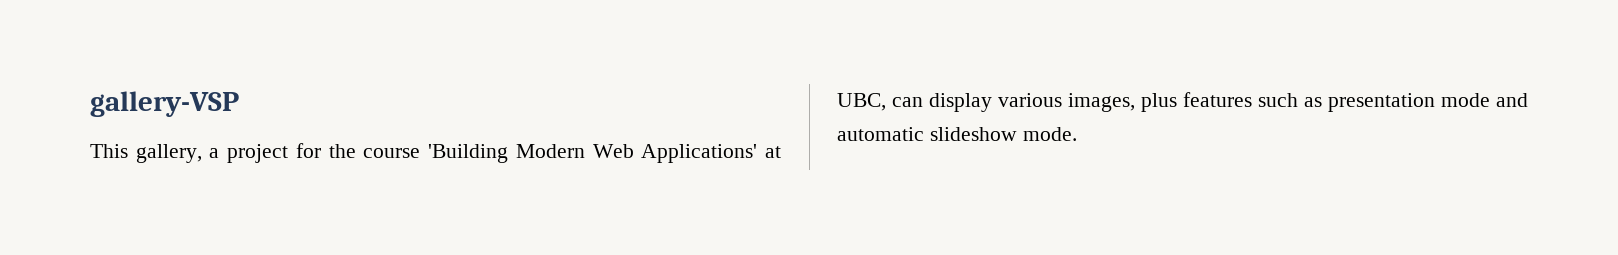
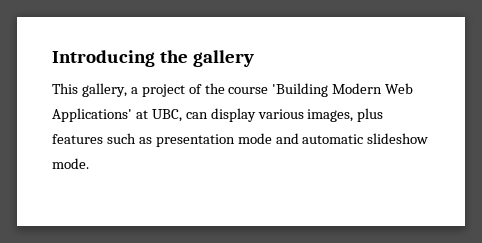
- gallery-VSP
+ Introducing the gallery
- This gallery, a project for the course 'Building Modern Web Applications' at UBC, can display various images, plus features such as presentation mode and automatic slideshow mode.
+ This gallery, a project of the course 'Building Modern Web Applications' at UBC, can display various images, plus features such as presentation mode and automatic slideshow mode.

